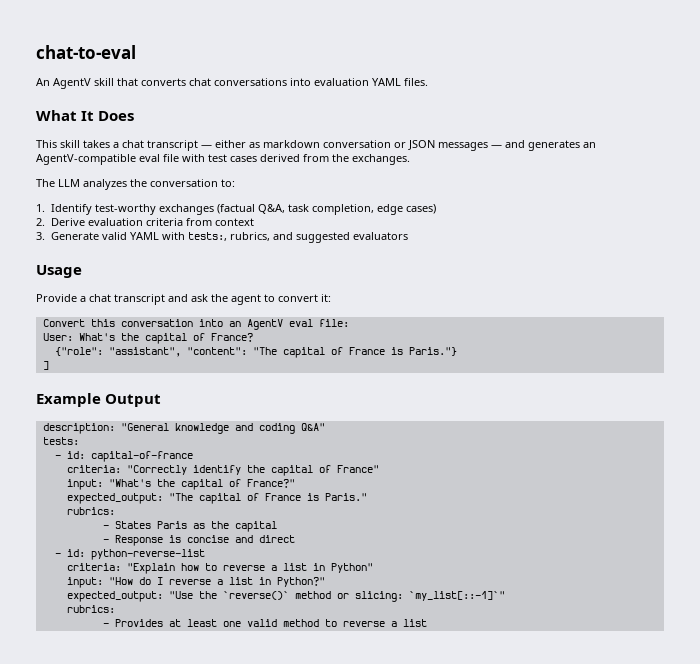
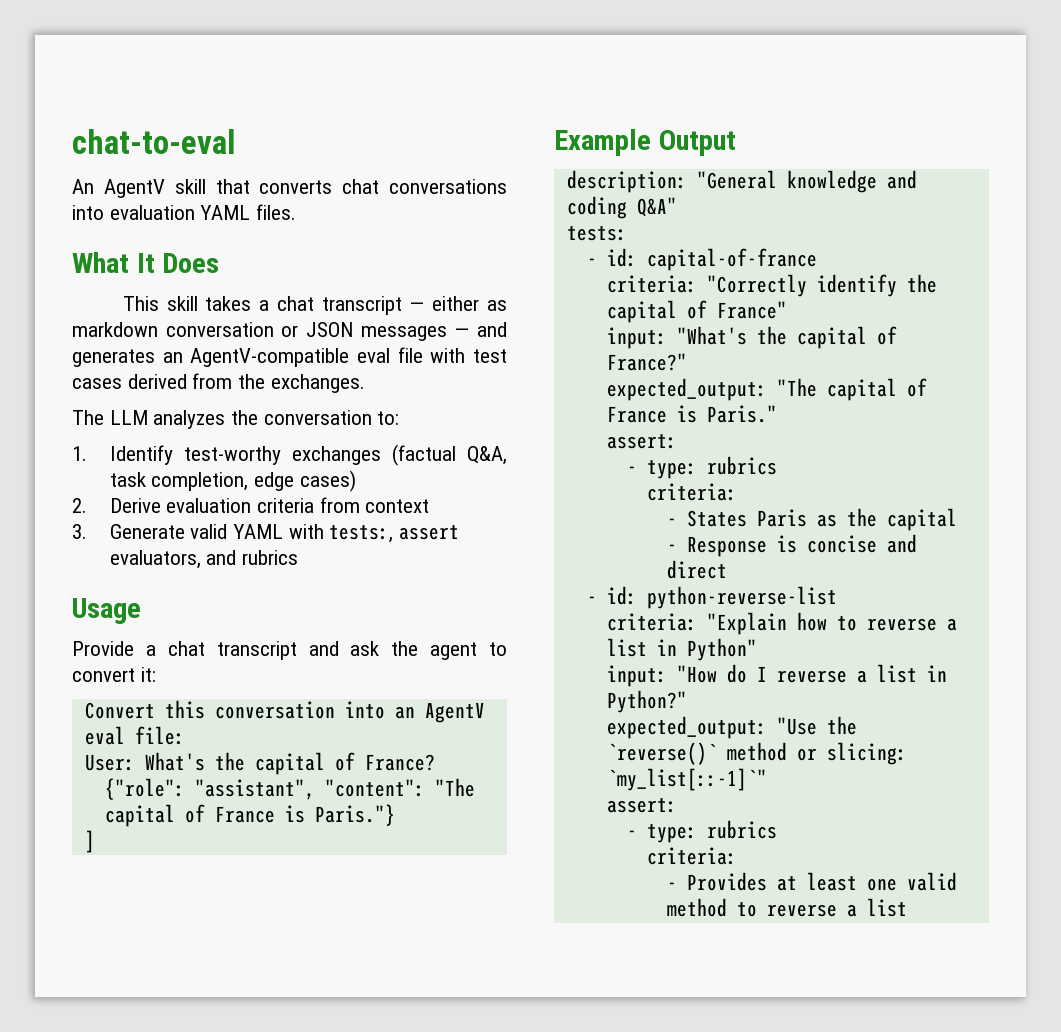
- 3. Generate valid YAML with tests:, rubrics, and suggested evaluators
+ 3. Generate valid YAML with tests:, assert evaluators, and rubrics
  expected_output: "The capital of France is Paris."
- rubrics:
+ assert:
+ - type: rubrics
+ criteria:
  expected_output: "Use the `reverse()` method or slicing: `my_list[::-1]`"
- rubrics:
+ assert:
+ - type: rubrics
+ criteria:

